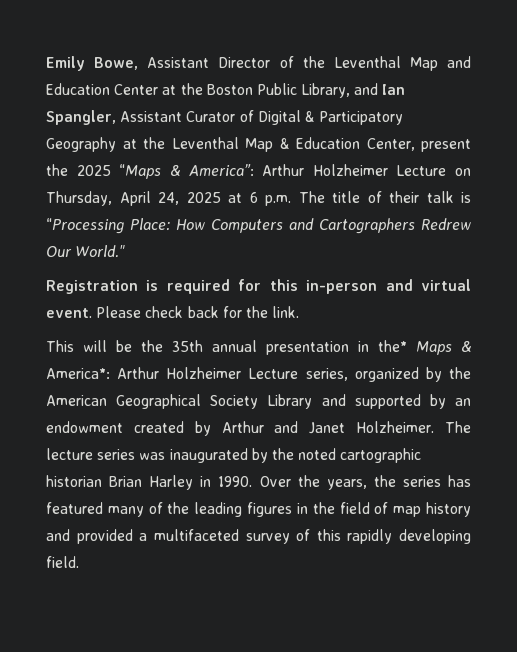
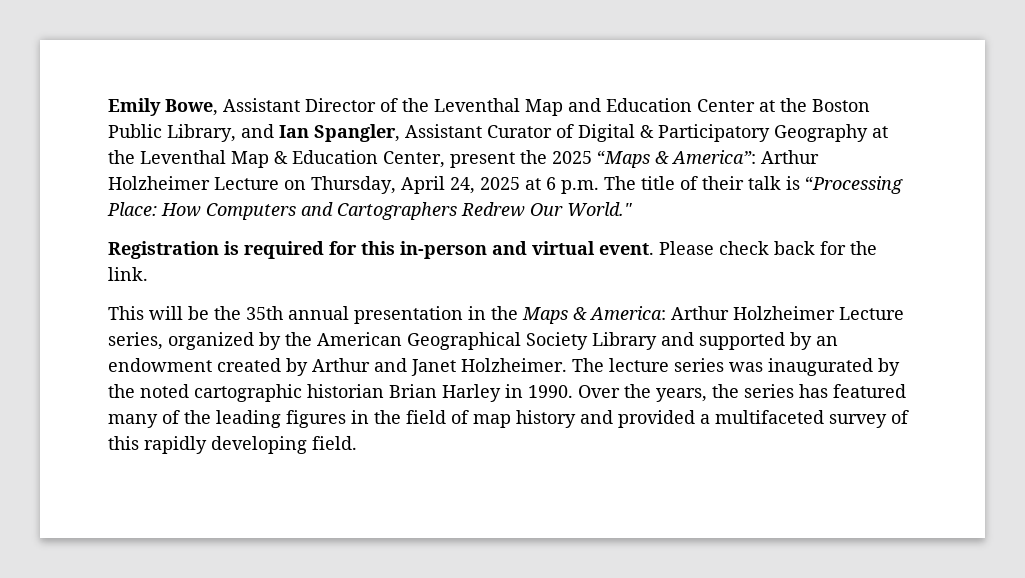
- This will be the 35th annual presentation in the* Maps & America*: Arthur Holzheimer Lecture series, organized by the American Geographical Society Library and supported by an endowment created by Arthur and Janet Holzheimer.
+ This will be the 35th annual presentation in the Maps & America: Arthur Holzheimer Lecture series, organized by the American Geographical Society Library and supported by an endowment created by Arthur and Janet Holzheimer.

